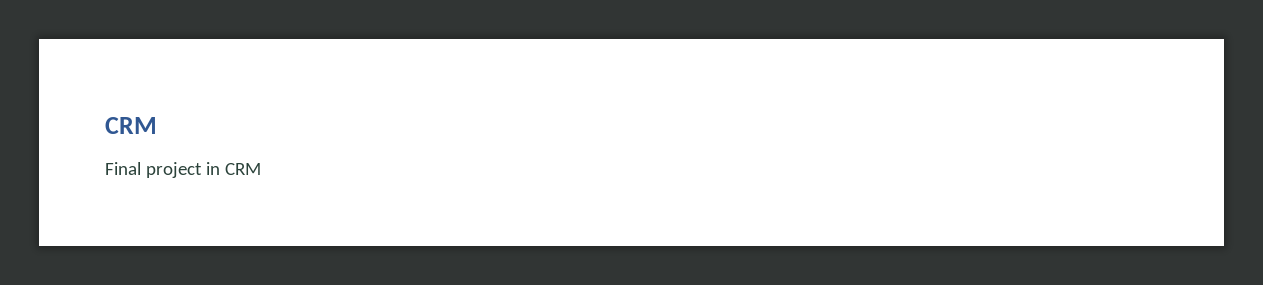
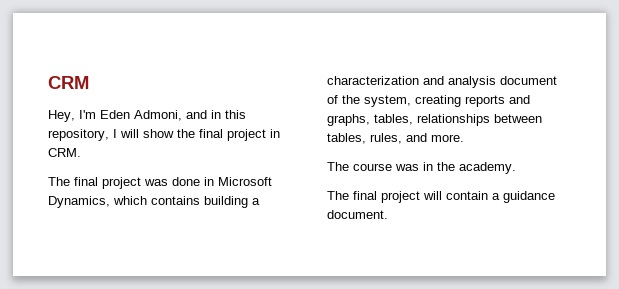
- Final project in CRM
+ Hey, I'm Eden Admoni, and in this repository, I will show the final project in CRM.
+ The final project was done in Microsoft Dynamics, which contains building a characterization and analysis document of the system, creating reports and graphs, tables, relationships between tables, rules, and more.
+ The course was in the academy.
+ The final project will contain a guidance document.

